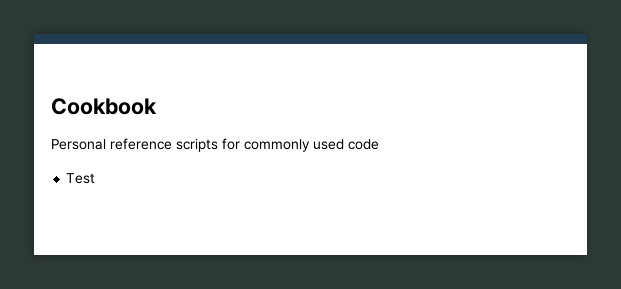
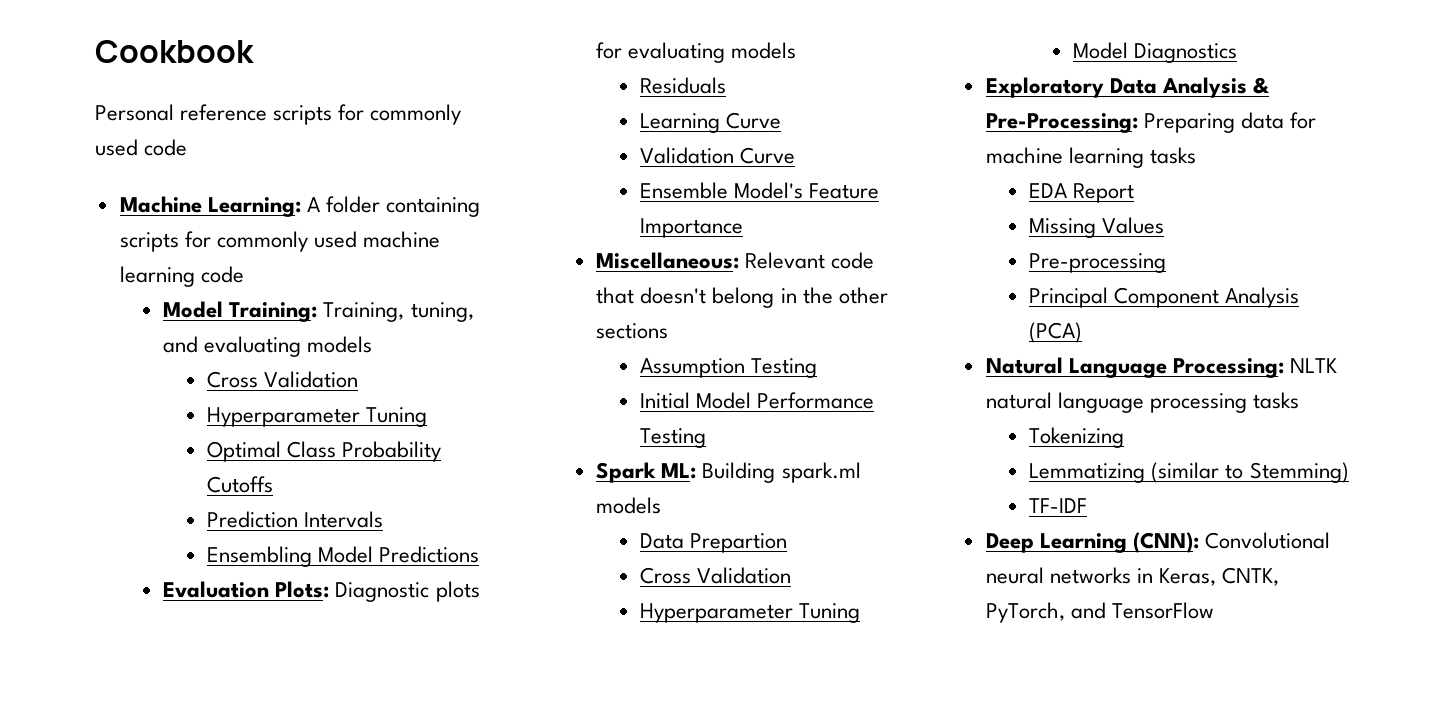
- Test
+ Machine Learning: A folder containing scripts for commonly used machine learning code
+ Model Training: Training, tuning, and evaluating models
+ Cross Validation
+ Hyperparameter Tuning
+ Optimal Class Probability Cutoffs
+ Prediction Intervals
+ Ensembling Model Predictions
+ Evaluation Plots: Diagnostic plots for evaluating models
+ Residuals
+ Learning Curve
+ Validation Curve
+ Ensemble Model's Feature Importance
+ Miscellaneous: Relevant code that doesn't belong in the other sections
+ Assumption Testing
+ Initial Model Performance Testing
+ Spark ML: Building spark.ml models
+ Data Prepartion
+ Cross Validation
+ Hyperparameter Tuning
+ Model Diagnostics
+ Exploratory Data Analysis & Pre-Processing: Preparing data for machine learning tasks
+ EDA Report
+ Missing Values
+ Pre-processing
+ Principal Component Analysis (PCA)
+ Natural Language Processing: NLTK natural language processing tasks
+ Tokenizing
+ Lemmatizing (similar to Stemming)
+ TF-IDF
+ Deep Learning (CNN): Convolutional neural networks in Keras, CNTK, PyTorch, and TensorFlow

